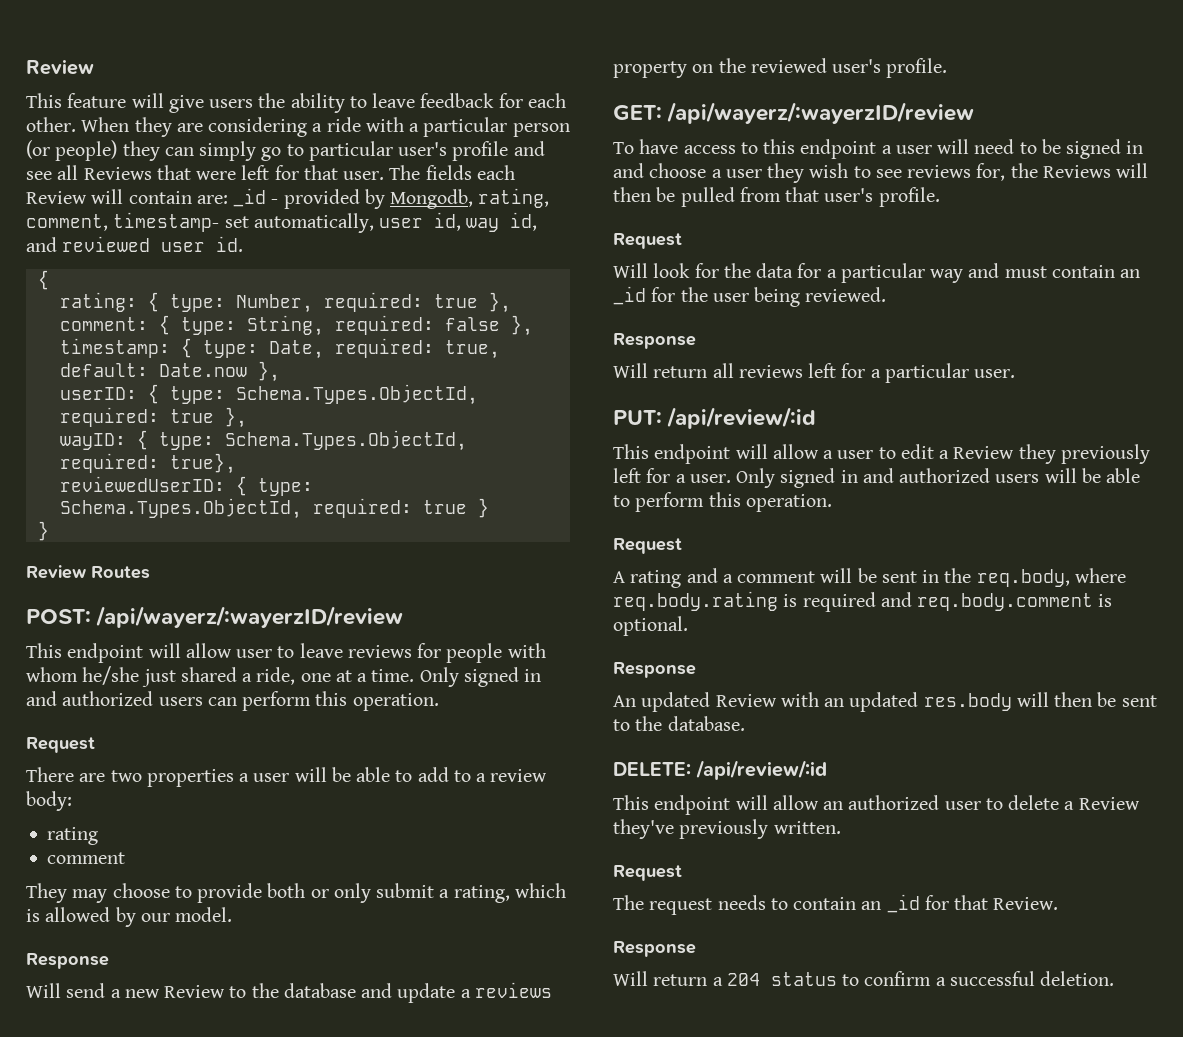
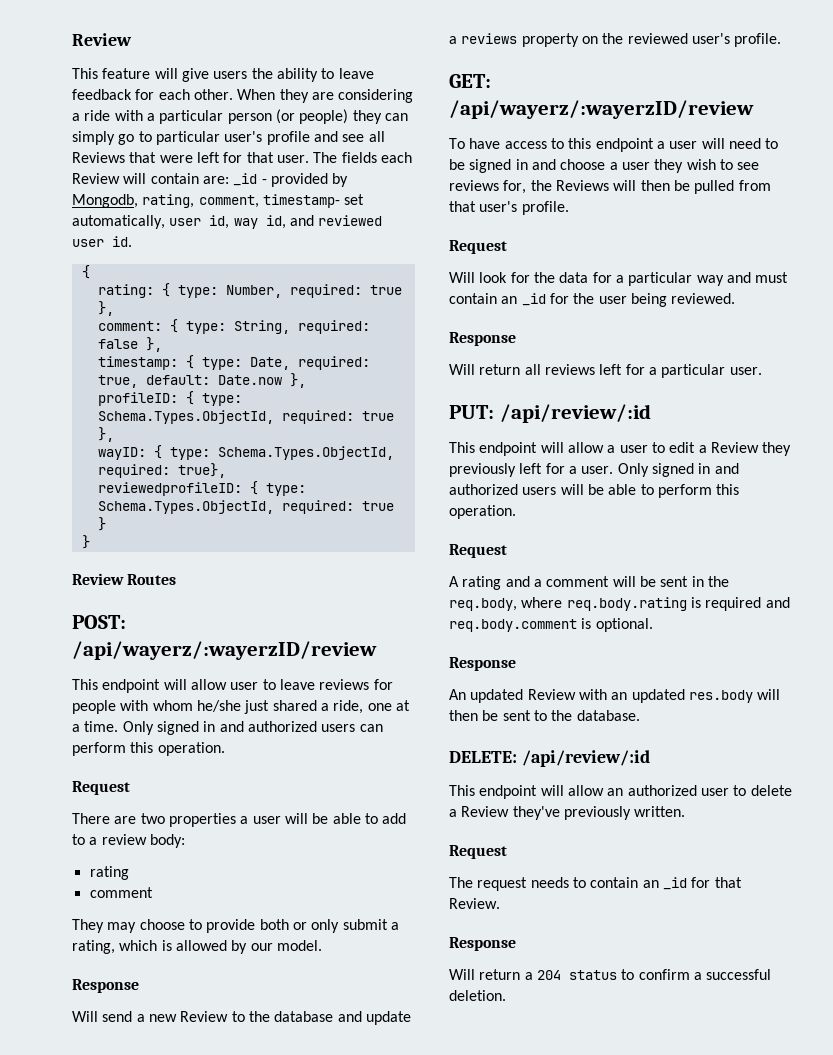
- userID: { type: Schema.Types.ObjectId, required: true },
+ profileID: { type: Schema.Types.ObjectId, required: true },
- reviewedUserID: { type: Schema.Types.ObjectId, required: true }
+ reviewedprofileID: { type: Schema.Types.ObjectId, required: true }

